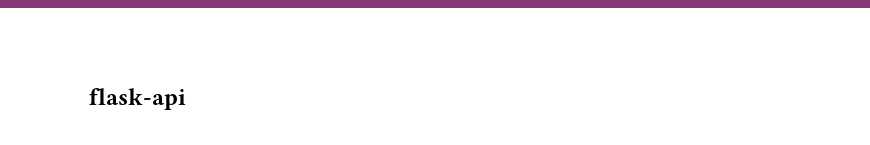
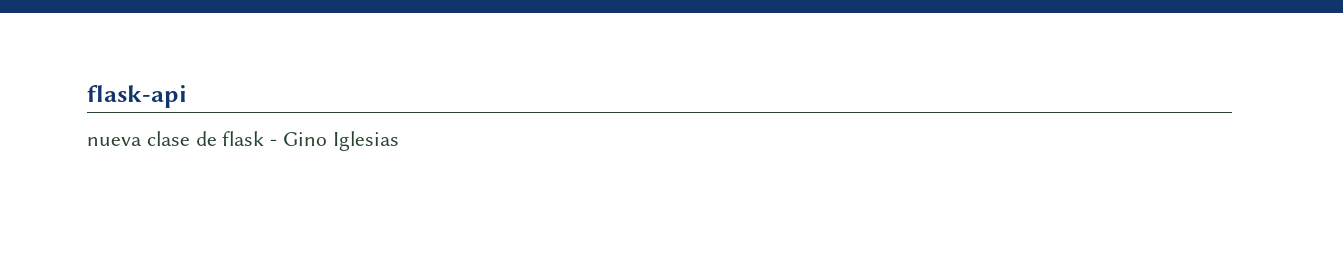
+ nueva clase de flask - Gino Iglesias

